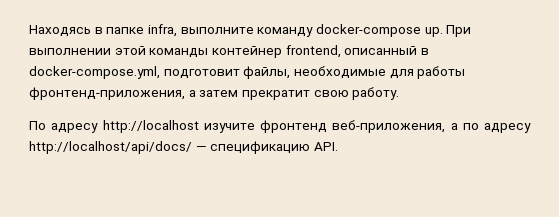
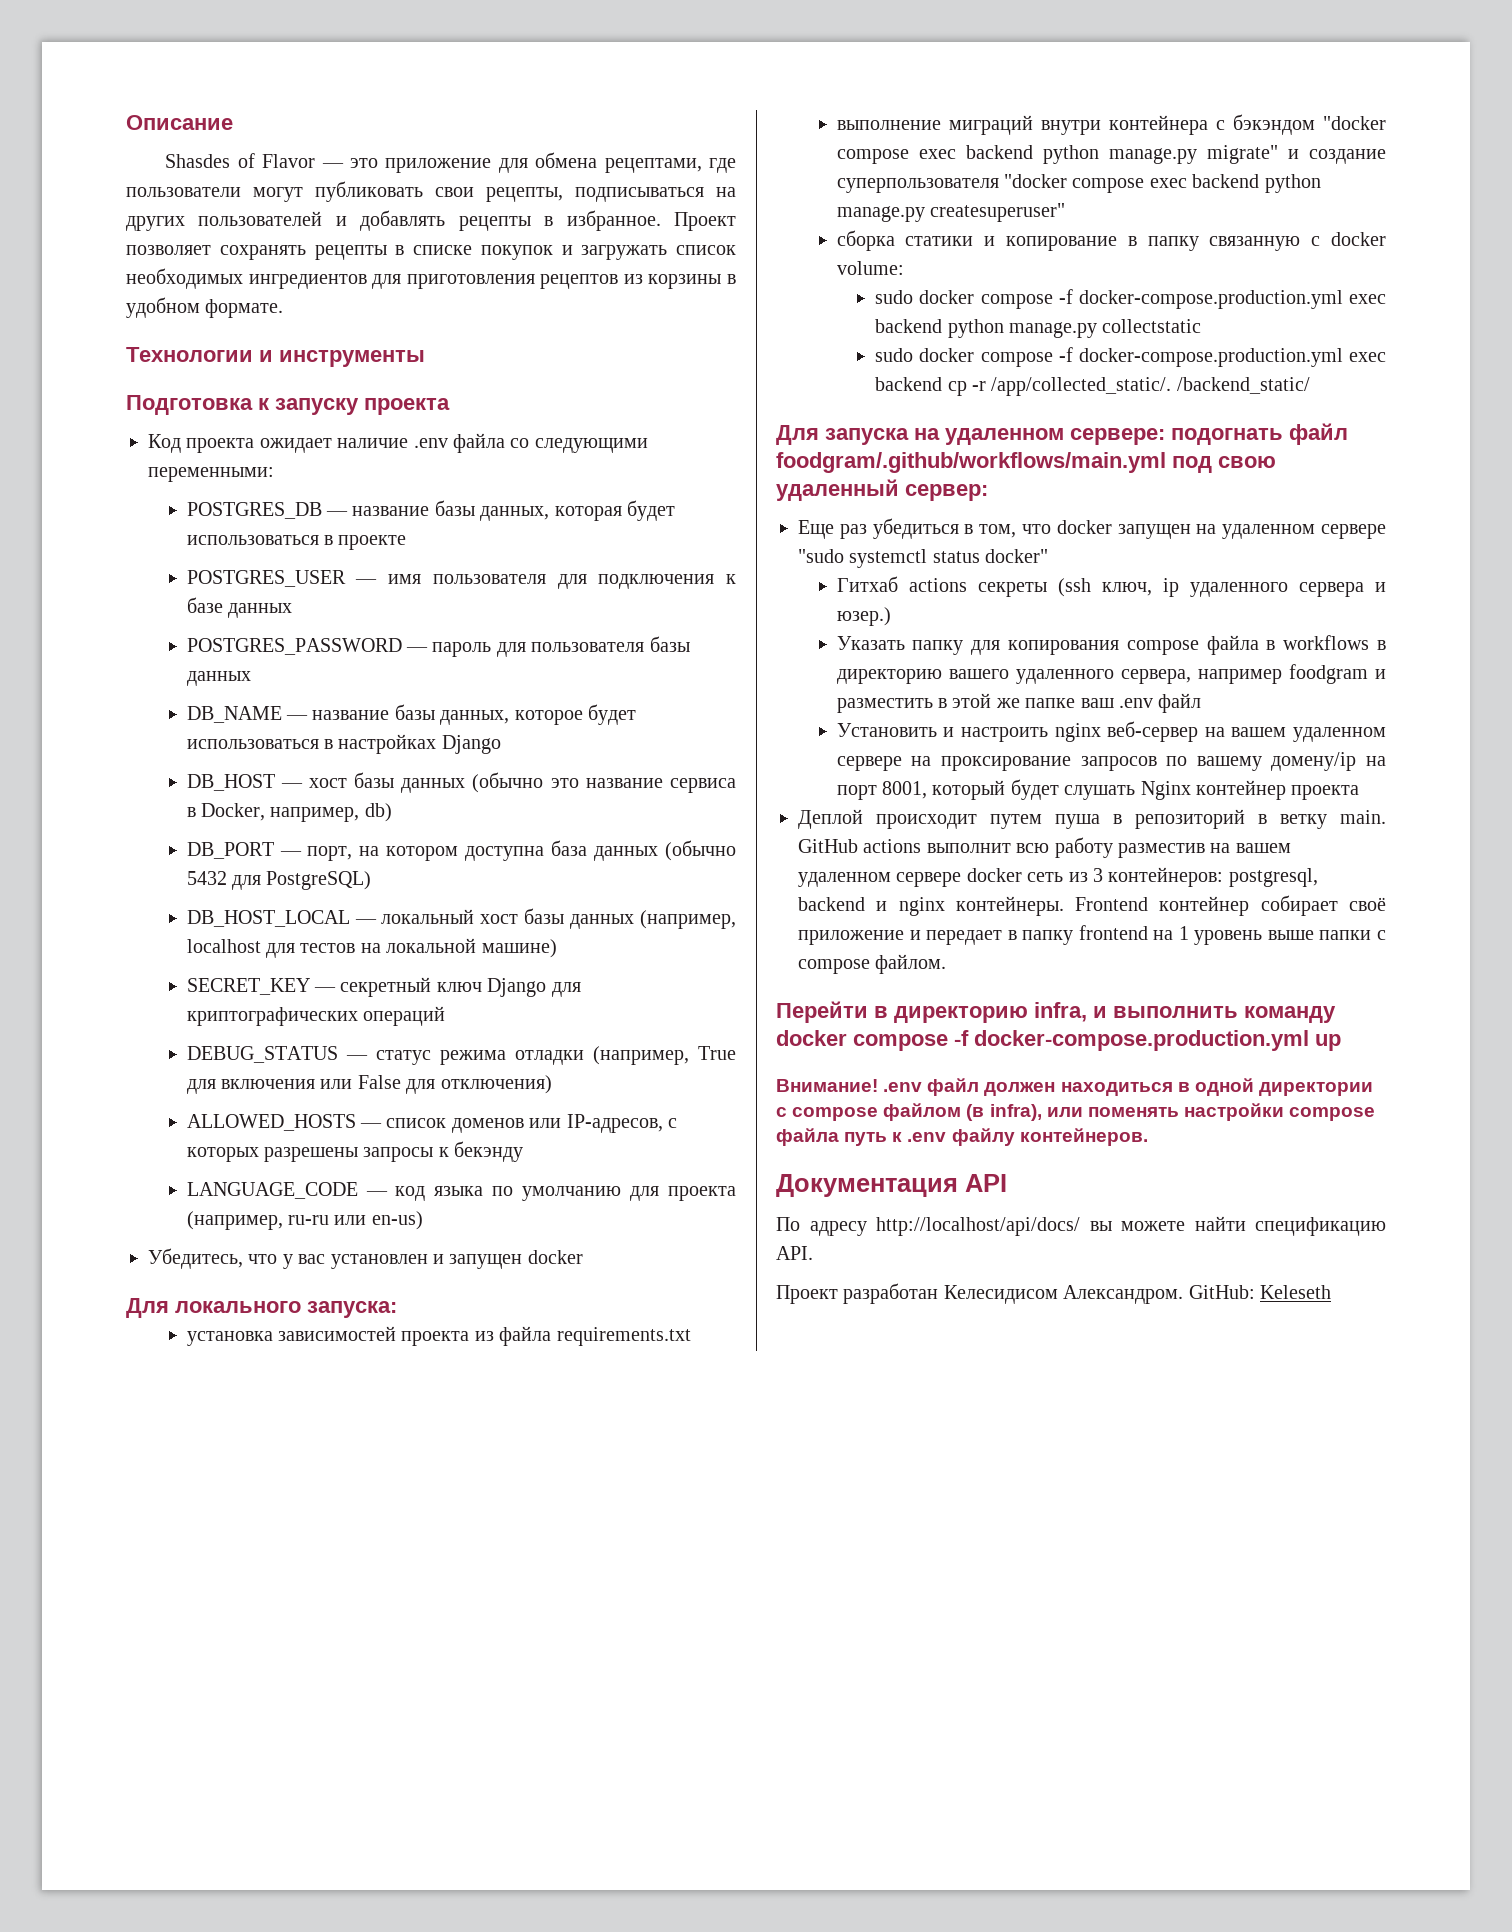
- Находясь в папке infra, выполните команду docker-compose up. При выполнении этой команды контейнер frontend, описанный в docker-compose.yml, подготовит файлы, необходимые для работы фронтенд-приложения, а затем прекратит свою работу.
- По адресу http://localhost изучите фронтенд веб-приложения, а по адресу http://localhost/api/docs/ — спецификацию API.
+ Описание
+ Shasdes of Flavor — это приложение для обмена рецептами, где пользователи могут публиковать свои рецепты, подписываться на других пользователей и добавлять рецепты в избранное. Проект позволяет сохранять рецепты в списке покупок и загружать список необходимых ингредиентов для приготовления рецептов из корзины в удобном формате.
+ Технологии и инструменты
+ Подготовка к запуску проекта
+ Код проекта ожидает наличие .env файла со следующими переменными:
+ POSTGRES_DB — название базы данных, которая будет использоваться в проекте
+ POSTGRES_USER — имя пользователя для подключения к базе данных
+ POSTGRES_PASSWORD — пароль для пользователя базы данных
+ DB_NAME — название базы данных, которое будет использоваться в настройках Django
+ DB_HOST — хост базы данных (обычно это название сервиса в Docker, например, db)
+ DB_PORT — порт, на котором доступна база данных (обычно 5432 для PostgreSQL)
+ DB_HOST_LOCAL — локальный хост базы данных (например, localhost для тестов на локальной машине)
+ SECRET_KEY — секретный ключ Django для криптографических операций
+ DEBUG_STATUS — статус режима отладки (например, True для включения или False для отключения)
+ ALLOWED_HOSTS — список доменов или IP-адресов, с которых разрешены запросы к бекэнду
+ LANGUAGE_CODE — код языка по умолчанию для проекта (например, ru-ru или en-us)
+ Убедитесь, что у вас установлен и запущен docker
+ Для локального запуска:
+ установка зависимостей проекта из файла requirements.txt
+ выполнение миграций внутри контейнера с бэкэндом "docker compose exec backend python manage.py migrate" и создание суперпользователя "docker compose exec backend python manage.py createsuperuser"
+ сборка статики и копирование в папку связанную с docker volume:
+ sudo docker compose -f docker-compose.production.yml exec backend python manage.py collectstatic
+ sudo docker compose -f docker-compose.production.yml exec backend cp -r /app/collected_static/. /backend_static/
+ Для запуска на удаленном сервере: подогнать файл foodgram/.github/workflows/main.yml под свою удаленный сервер:
+ Еще раз убедиться в том, что docker запущен на удаленном сервере "sudo systemctl status docker"
+ Гитхаб actions секреты (ssh ключ, ip удаленного сервера и юзер.)
+ Указать папку для копирования compose файла в workflows в директорию вашего удаленного сервера, например foodgram и разместить в этой же папке ваш .env файл
+ Установить и настроить nginx веб-сервер на вашем удаленном сервере на проксирование запросов по вашему домену/ip на порт 8001, который будет слушать Nginx контейнер проекта
+ Деплой происходит путем пуша в репозиторий в ветку main. GitHub actions выполнит всю работу разместив на вашем удаленном сервере docker сеть из 3 контейнеров: postgresql, backend и nginx контейнеры. Frontend контейнер собирает своё приложение и передает в папку frontend на 1 уровень выше папки с compose файлом.
+ Перейти в директорию infra, и выполнить команду docker compose -f docker-compose.production.yml up
+ Внимание! .env файл должен находиться в одной директории с compose файлом (в infra), или поменять настройки compose файла путь к .env файлу контейнеров.
+ Документация API
+ По адресу http://localhost/api/docs/ вы можете найти спецификацию API.
+ Проект разработан Келесидисом Александром. GitHub: Keleseth

